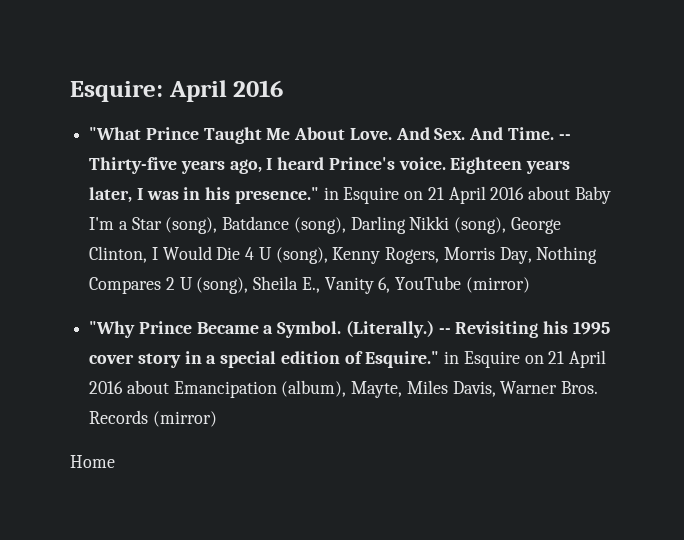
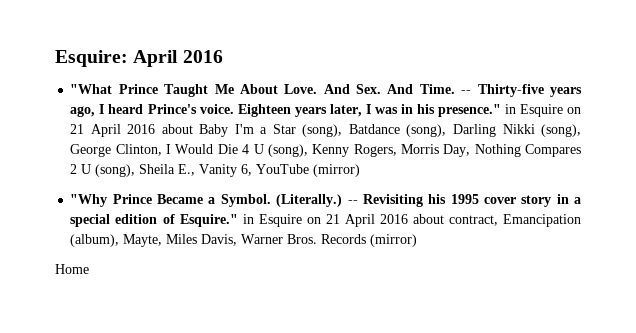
- -- Revisiting his 1995 cover story in a special edition of Esquire." in Esquire on 21 April 2016 about Emancipation (album), Mayte, Miles Davis, Warner Bros.
+ -- Revisiting his 1995 cover story in a special edition of Esquire." in Esquire on 21 April 2016 about contract, Emancipation (album), Mayte, Miles Davis, Warner Bros.

